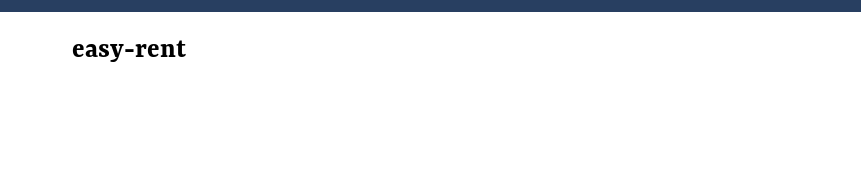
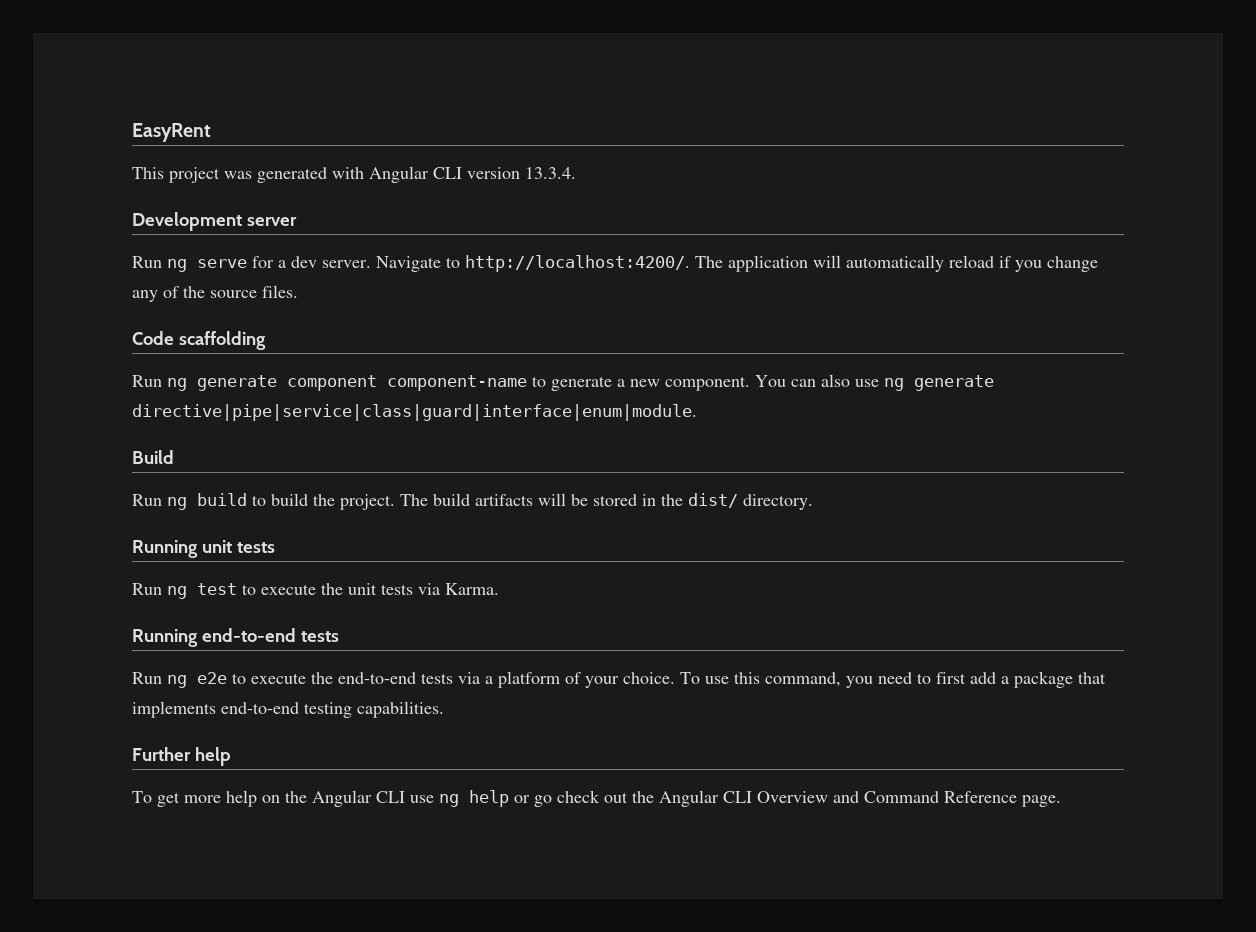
- easy-rent
+ EasyRent
+ This project was generated with Angular CLI version 13.3.4.
+ Development server
+ Run ng serve for a dev server. Navigate to http://localhost:4200/. The application will automatically reload if you change any of the source files.
+ Code scaffolding
+ Run ng generate component component-name to generate a new component. You can also use ng generate directive|pipe|service|class|guard|interface|enum|module.
+ Build
+ Run ng build to build the project. The build artifacts will be stored in the dist/ directory.
+ Running unit tests
+ Run ng test to execute the unit tests via Karma.
+ Running end-to-end tests
+ Run ng e2e to execute the end-to-end tests via a platform of your choice. To use this command, you need to first add a package that implements end-to-end testing capabilities.
+ Further help
+ To get more help on the Angular CLI use ng help or go check out the Angular CLI Overview and Command Reference page.

